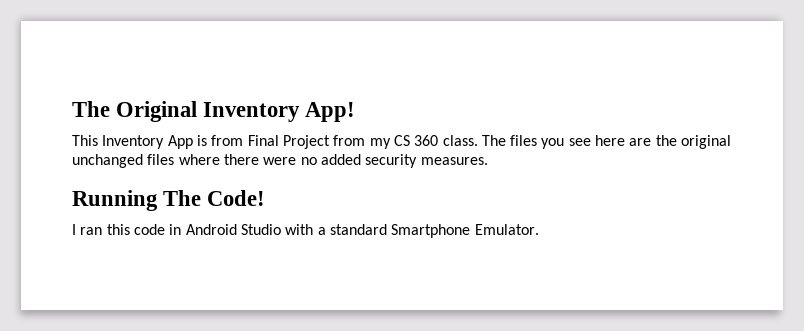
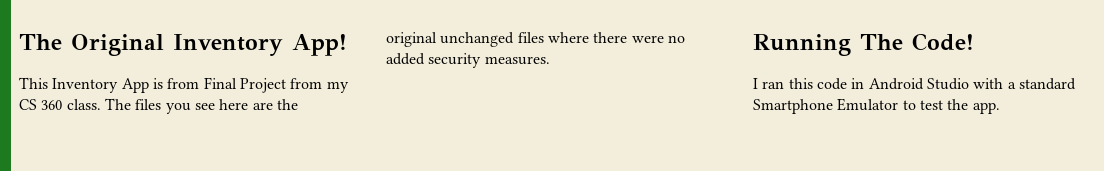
- I ran this code in Android Studio with a standard Smartphone Emulator.
+ I ran this code in Android Studio with a standard Smartphone Emulator to test the app.

